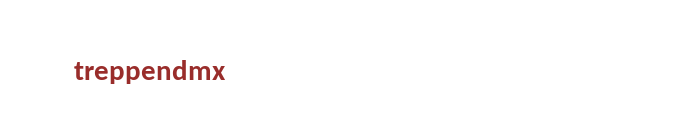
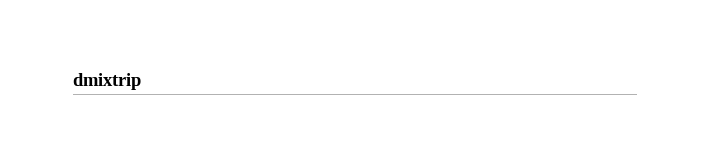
- treppendmx
+ dmixtrip

